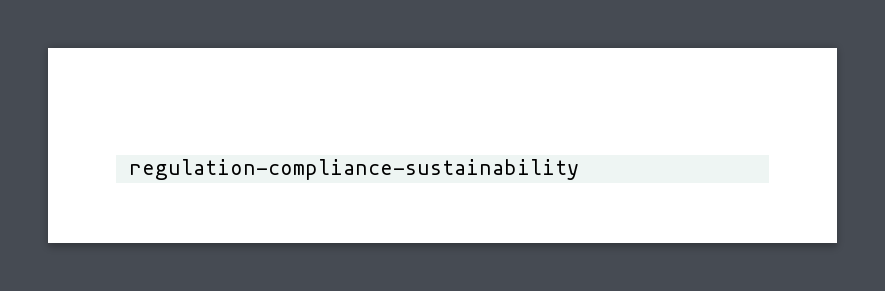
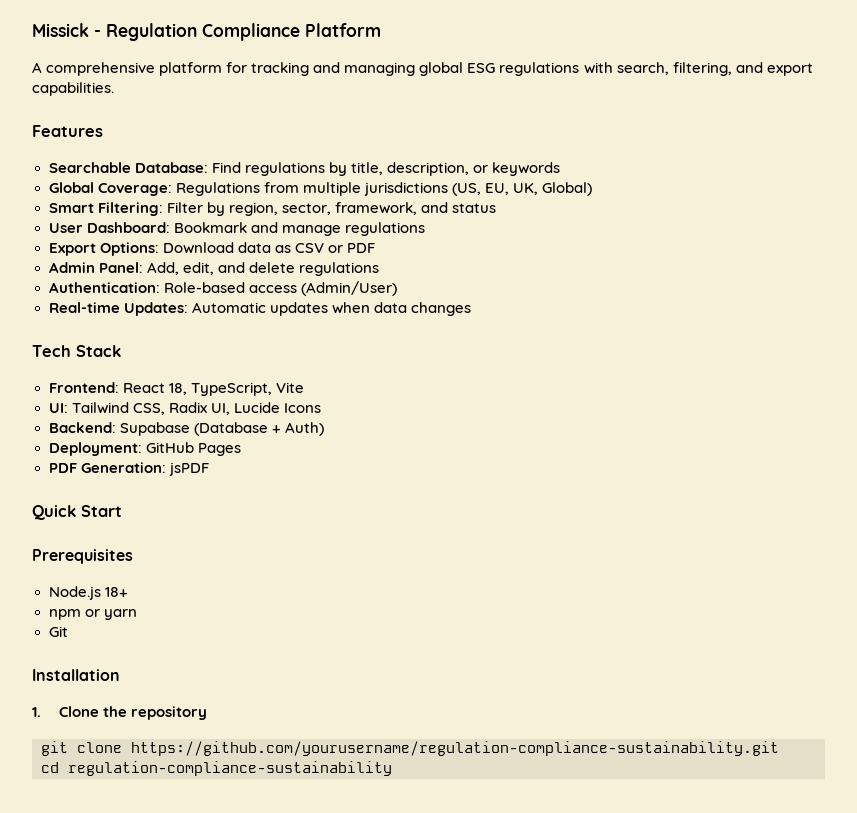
- regulation-compliance-sustainability
+ Missick - Regulation Compliance Platform
+ A comprehensive platform for tracking and managing global ESG regulations with search, filtering, and export capabilities.
+ Features
+ Searchable Database: Find regulations by title, description, or keywords
+ Global Coverage: Regulations from multiple jurisdictions (US, EU, UK, Global)
+ Smart Filtering: Filter by region, sector, framework, and status
+ User Dashboard: Bookmark and manage regulations
+ Export Options: Download data as CSV or PDF
+ Admin Panel: Add, edit, and delete regulations
+ Authentication: Role-based access (Admin/User)
+ Real-time Updates: Automatic updates when data changes
+ Tech Stack
+ Frontend: React 18, TypeScript, Vite
+ UI: Tailwind CSS, Radix UI, Lucide Icons
+ Backend: Supabase (Database + Auth)
+ Deployment: GitHub Pages
+ PDF Generation: jsPDF
+ Quick Start
+ Prerequisites
+ Node.js 18+
+ npm or yarn
+ Git
+ Installation
+ 1. Clone the repository
+ git clone https://github.com/yourusername/regulation-compliance-sustainability.git
+ cd regulation-compliance-sustainability

